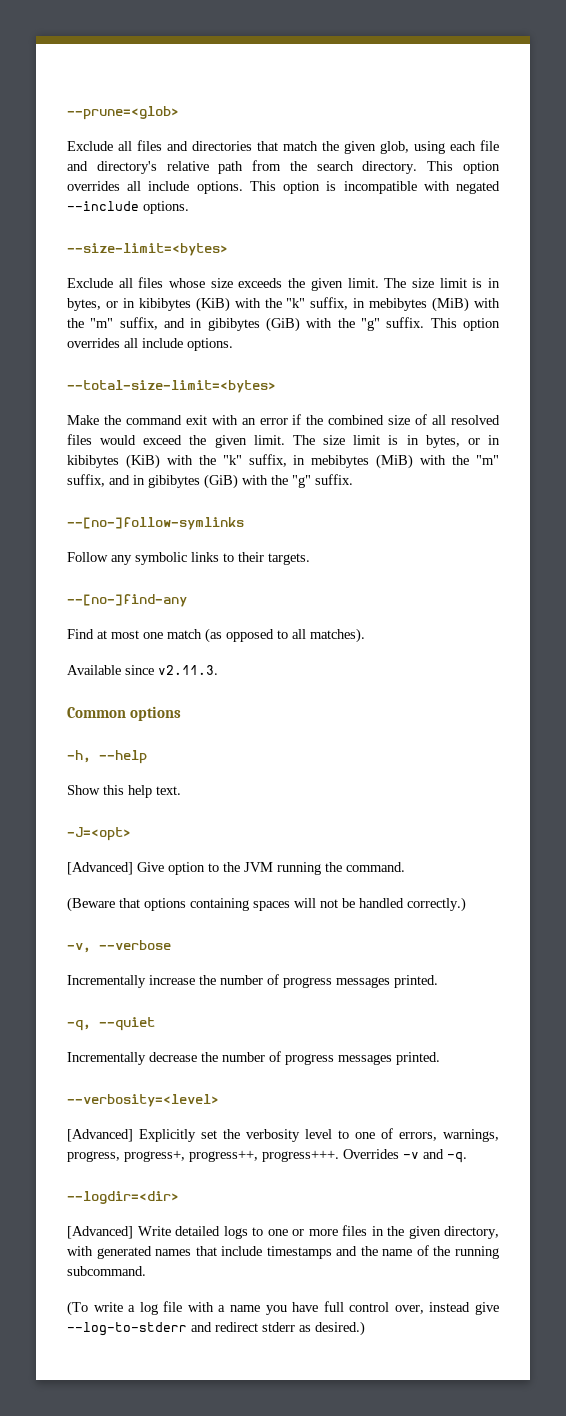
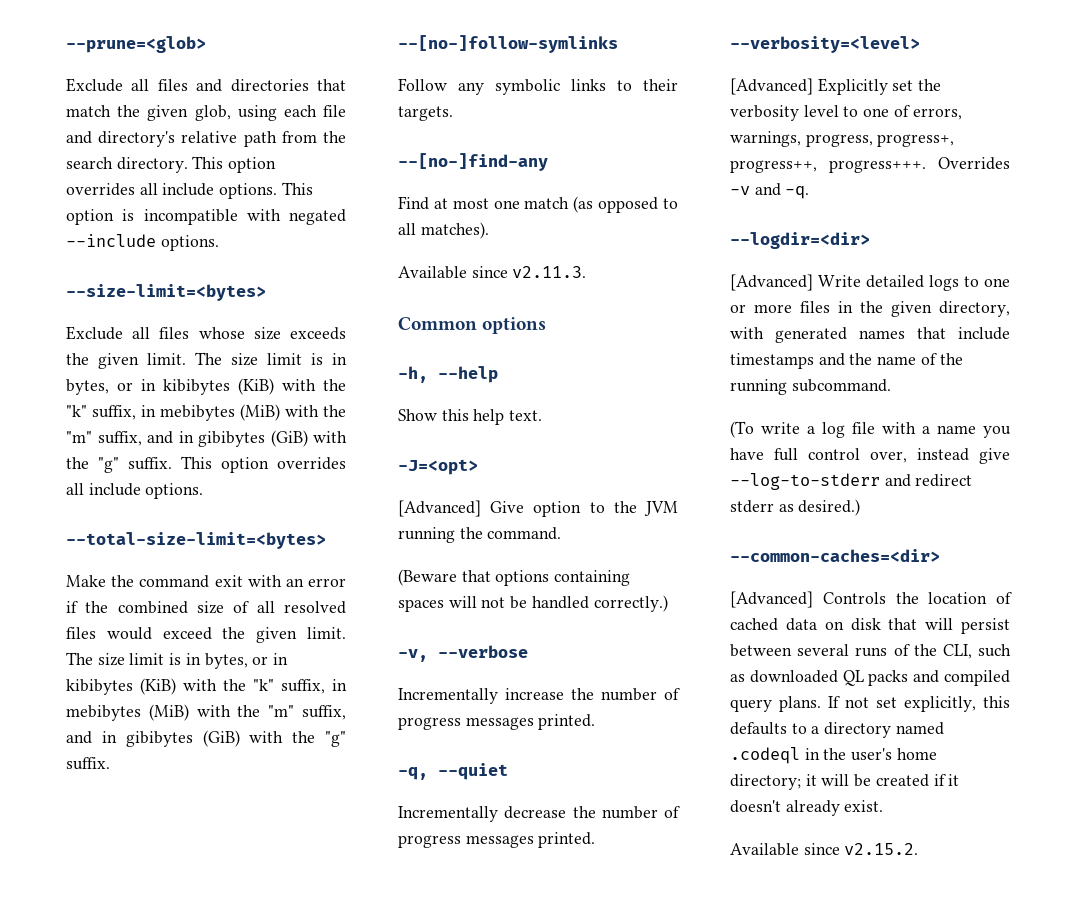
+ --common-caches=<dir>
+ [Advanced] Controls the location of cached data on disk that will persist between several runs of the CLI, such as downloaded QL packs and compiled query plans. If not set explicitly, this defaults to a directory named .codeql in the user's home directory; it will be created if it doesn't already exist.
+ Available since v2.15.2.

